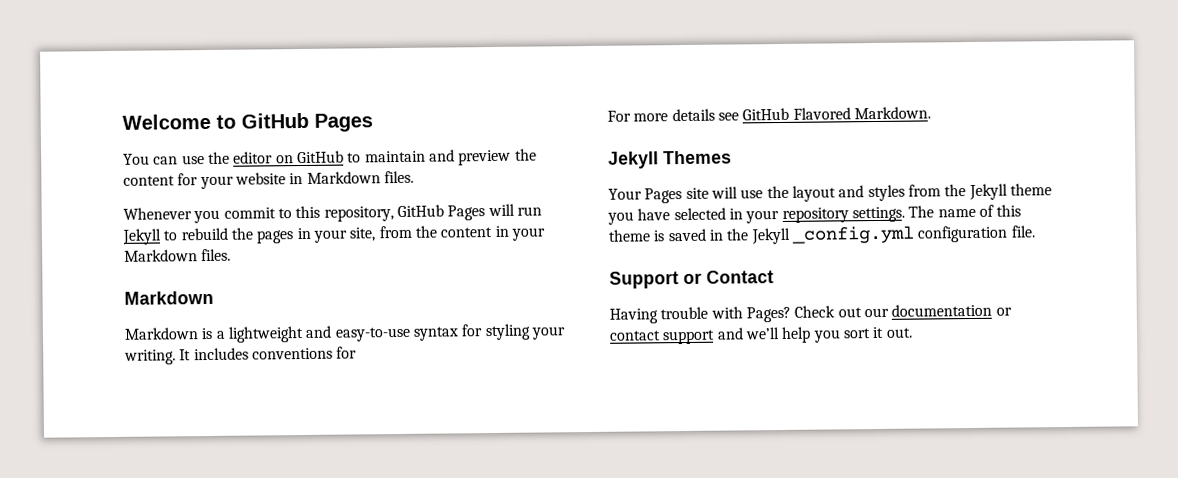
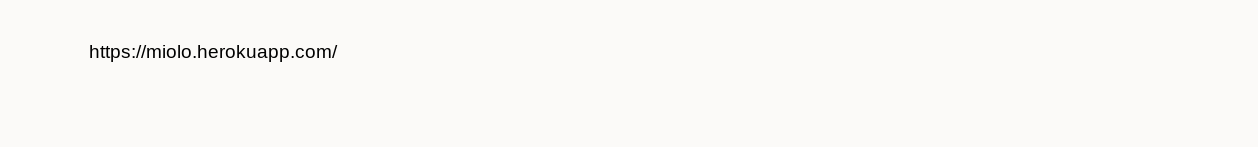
- Welcome to GitHub Pages
- You can use the editor on GitHub to maintain and preview the content for your website in Markdown files.
- Whenever you commit to this repository, GitHub Pages will run Jekyll to rebuild the pages in your site, from the content in your Markdown files.
- Markdown
- Markdown is a lightweight and easy-to-use syntax for styling your writing. It includes conventions for
- For more details see GitHub Flavored Markdown.
- Jekyll Themes
- Your Pages site will use the layout and styles from the Jekyll theme you have selected in your repository settings. The name of this theme is saved in the Jekyll _config.yml configuration file.
- Support or Contact
- Having trouble with Pages? Check out our documentation or contact support and we’ll help you sort it out.
+ https://miolo.herokuapp.com/

